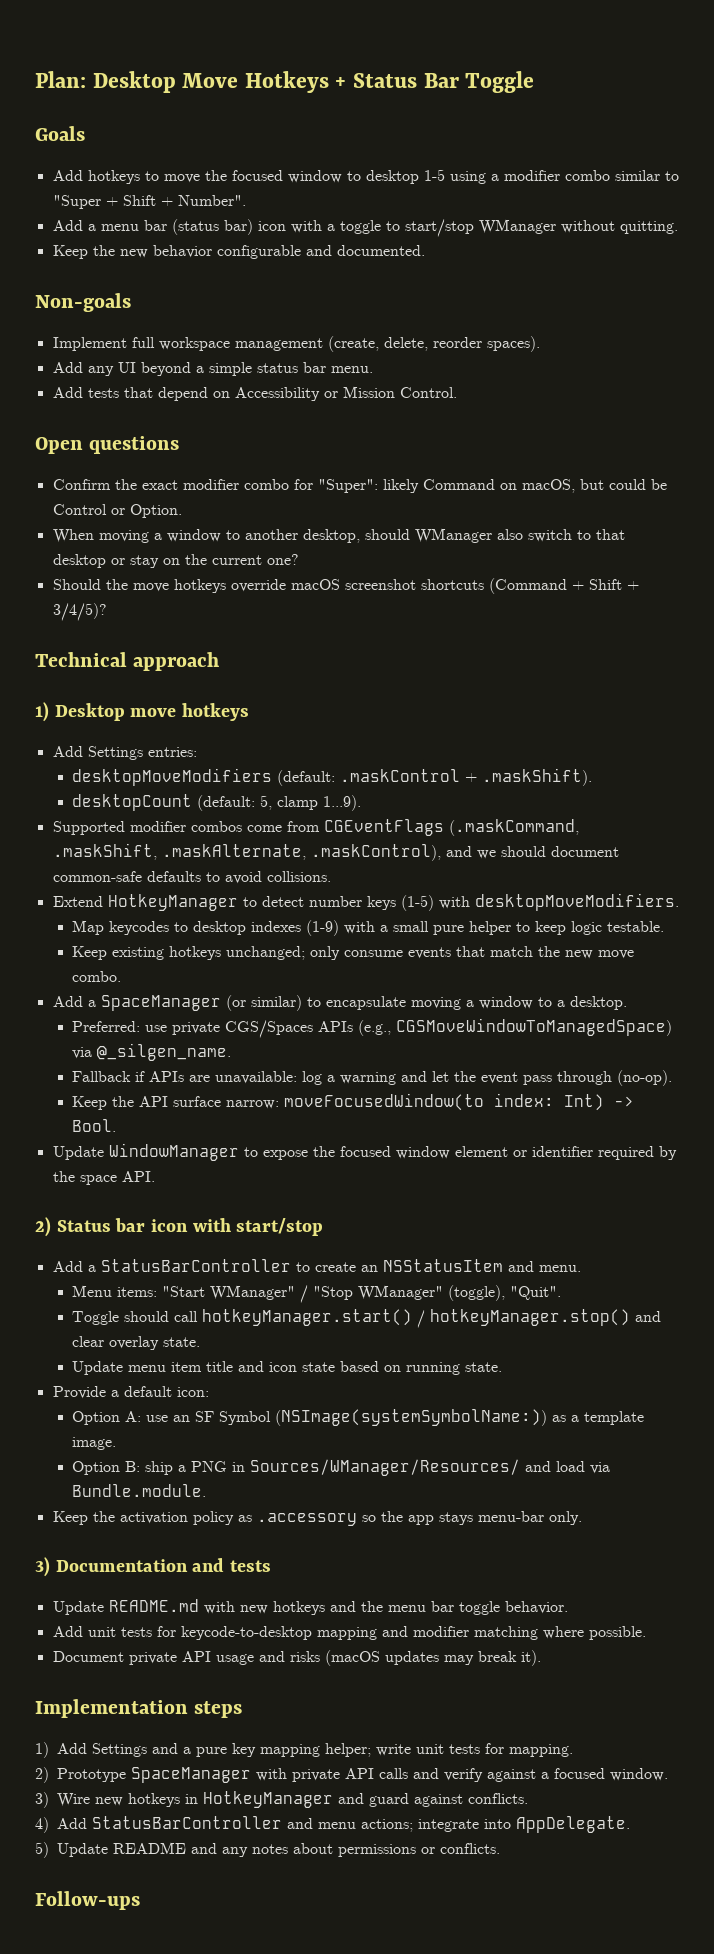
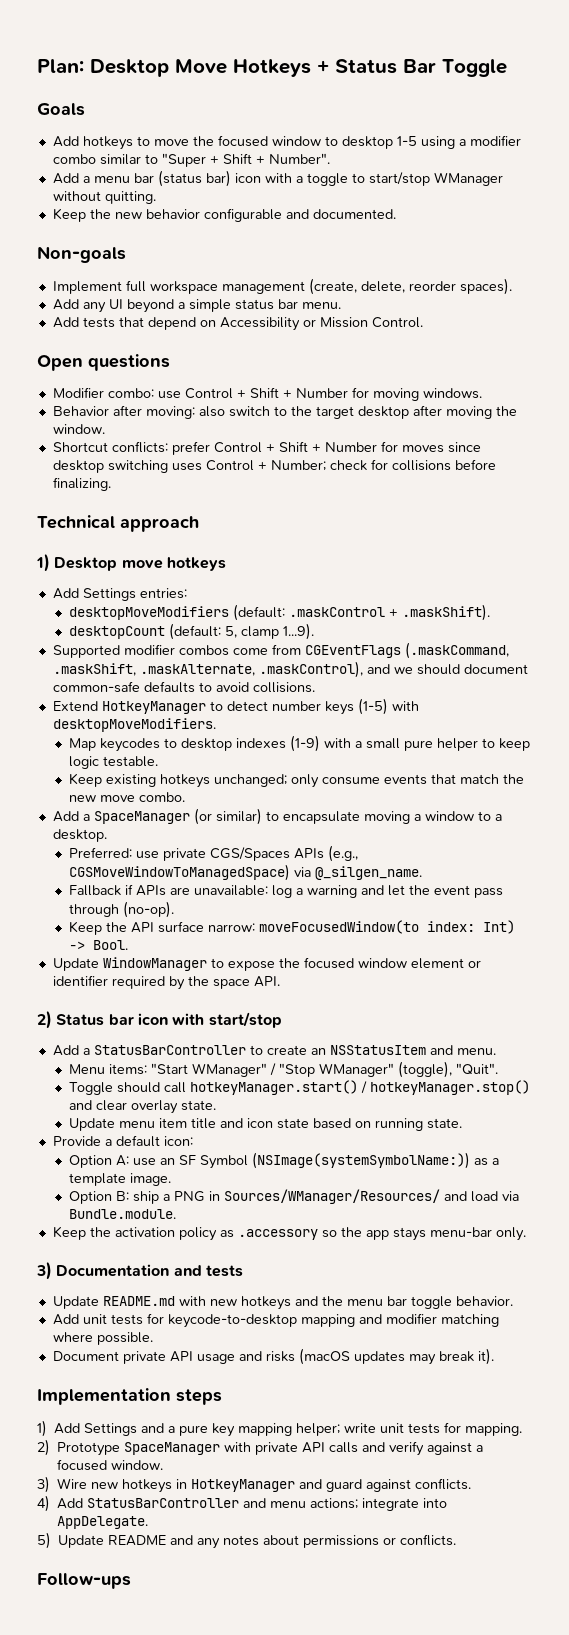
- Confirm the exact modifier combo for "Super": likely Command on macOS, but could be Control or Option.
- When moving a window to another desktop, should WManager also switch to that desktop or stay on the current one?
- Should the move hotkeys override macOS screenshot shortcuts (Command + Shift + 3/4/5)?
+ Modifier combo: use Control + Shift + Number for moving windows.
+ Behavior after moving: also switch to the target desktop after moving the window.
+ Shortcut conflicts: prefer Control + Shift + Number for moves since desktop switching uses Control + Number; check for collisions before finalizing.

